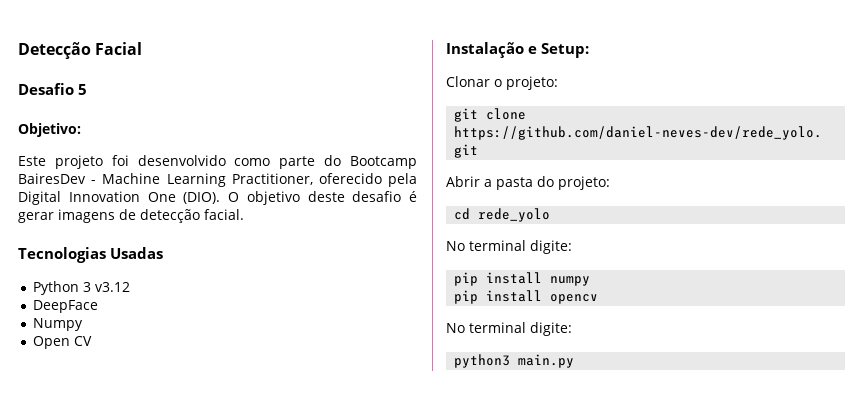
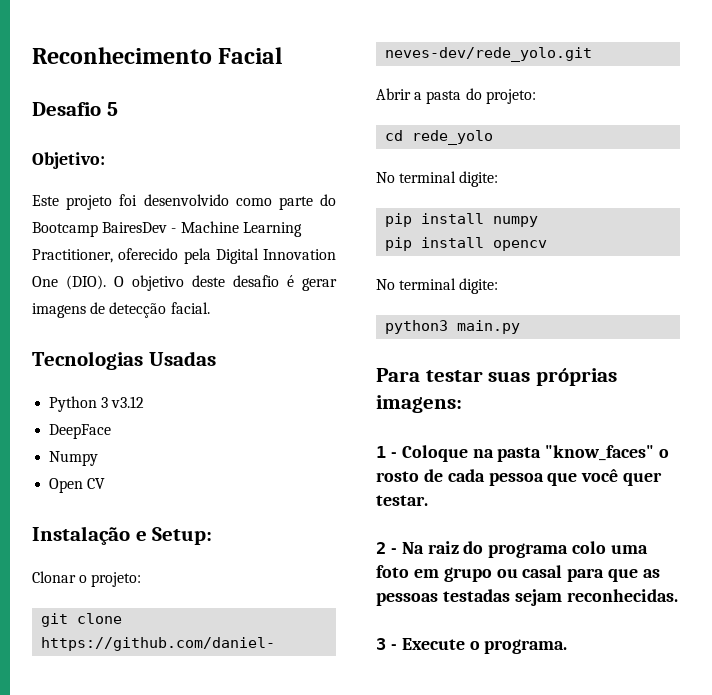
- Detecção Facial
+ Reconhecimento Facial
+ Para testar suas próprias imagens:
+ 1 - Coloque na pasta "know_faces" o rosto de cada pessoa que você quer testar.
+ 2 - Na raiz do programa colo uma foto em grupo ou casal para que as pessoas testadas sejam reconhecidas.
+ 3 - Execute o programa.

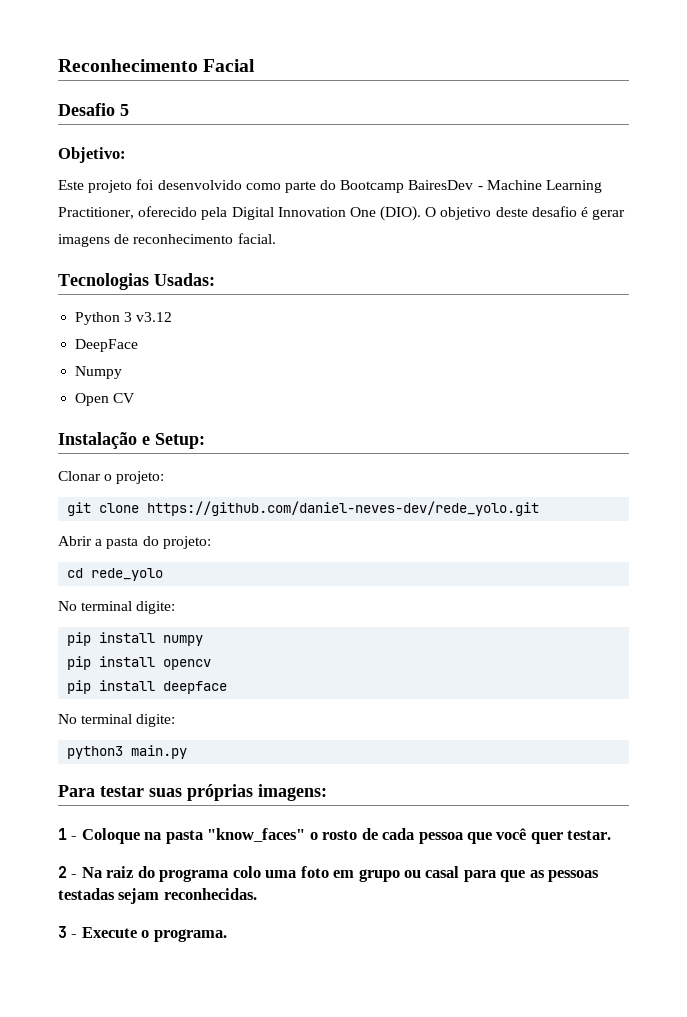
- O objetivo deste desafio é gerar imagens de detecção facial.
+ O objetivo deste desafio é gerar imagens de reconhecimento facial.
- Tecnologias Usadas
+ Tecnologias Usadas:
+ pip install deepface

